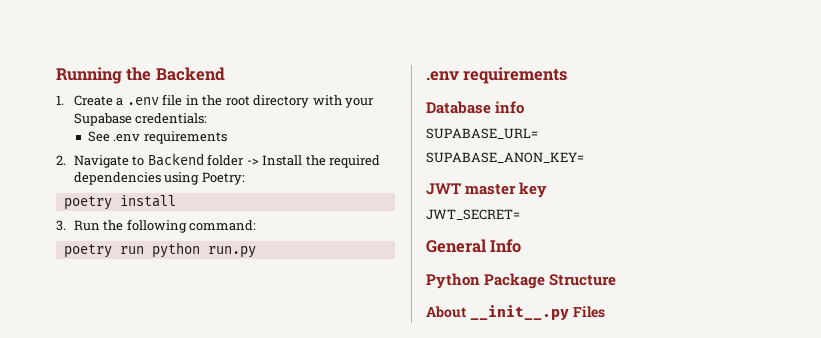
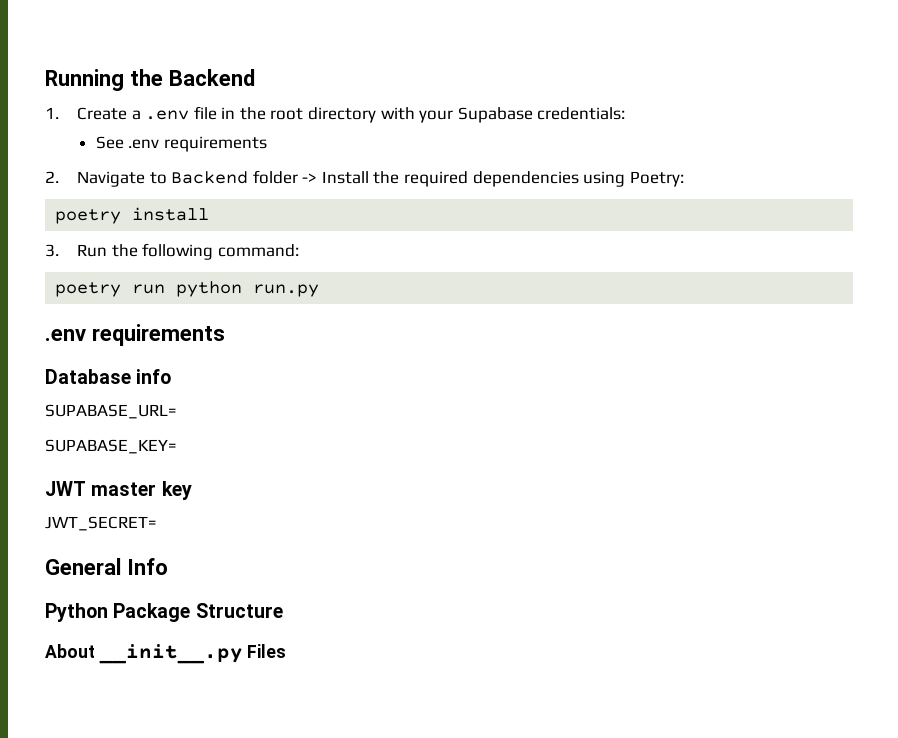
- SUPABASE_ANON_KEY=
+ SUPABASE_KEY=

